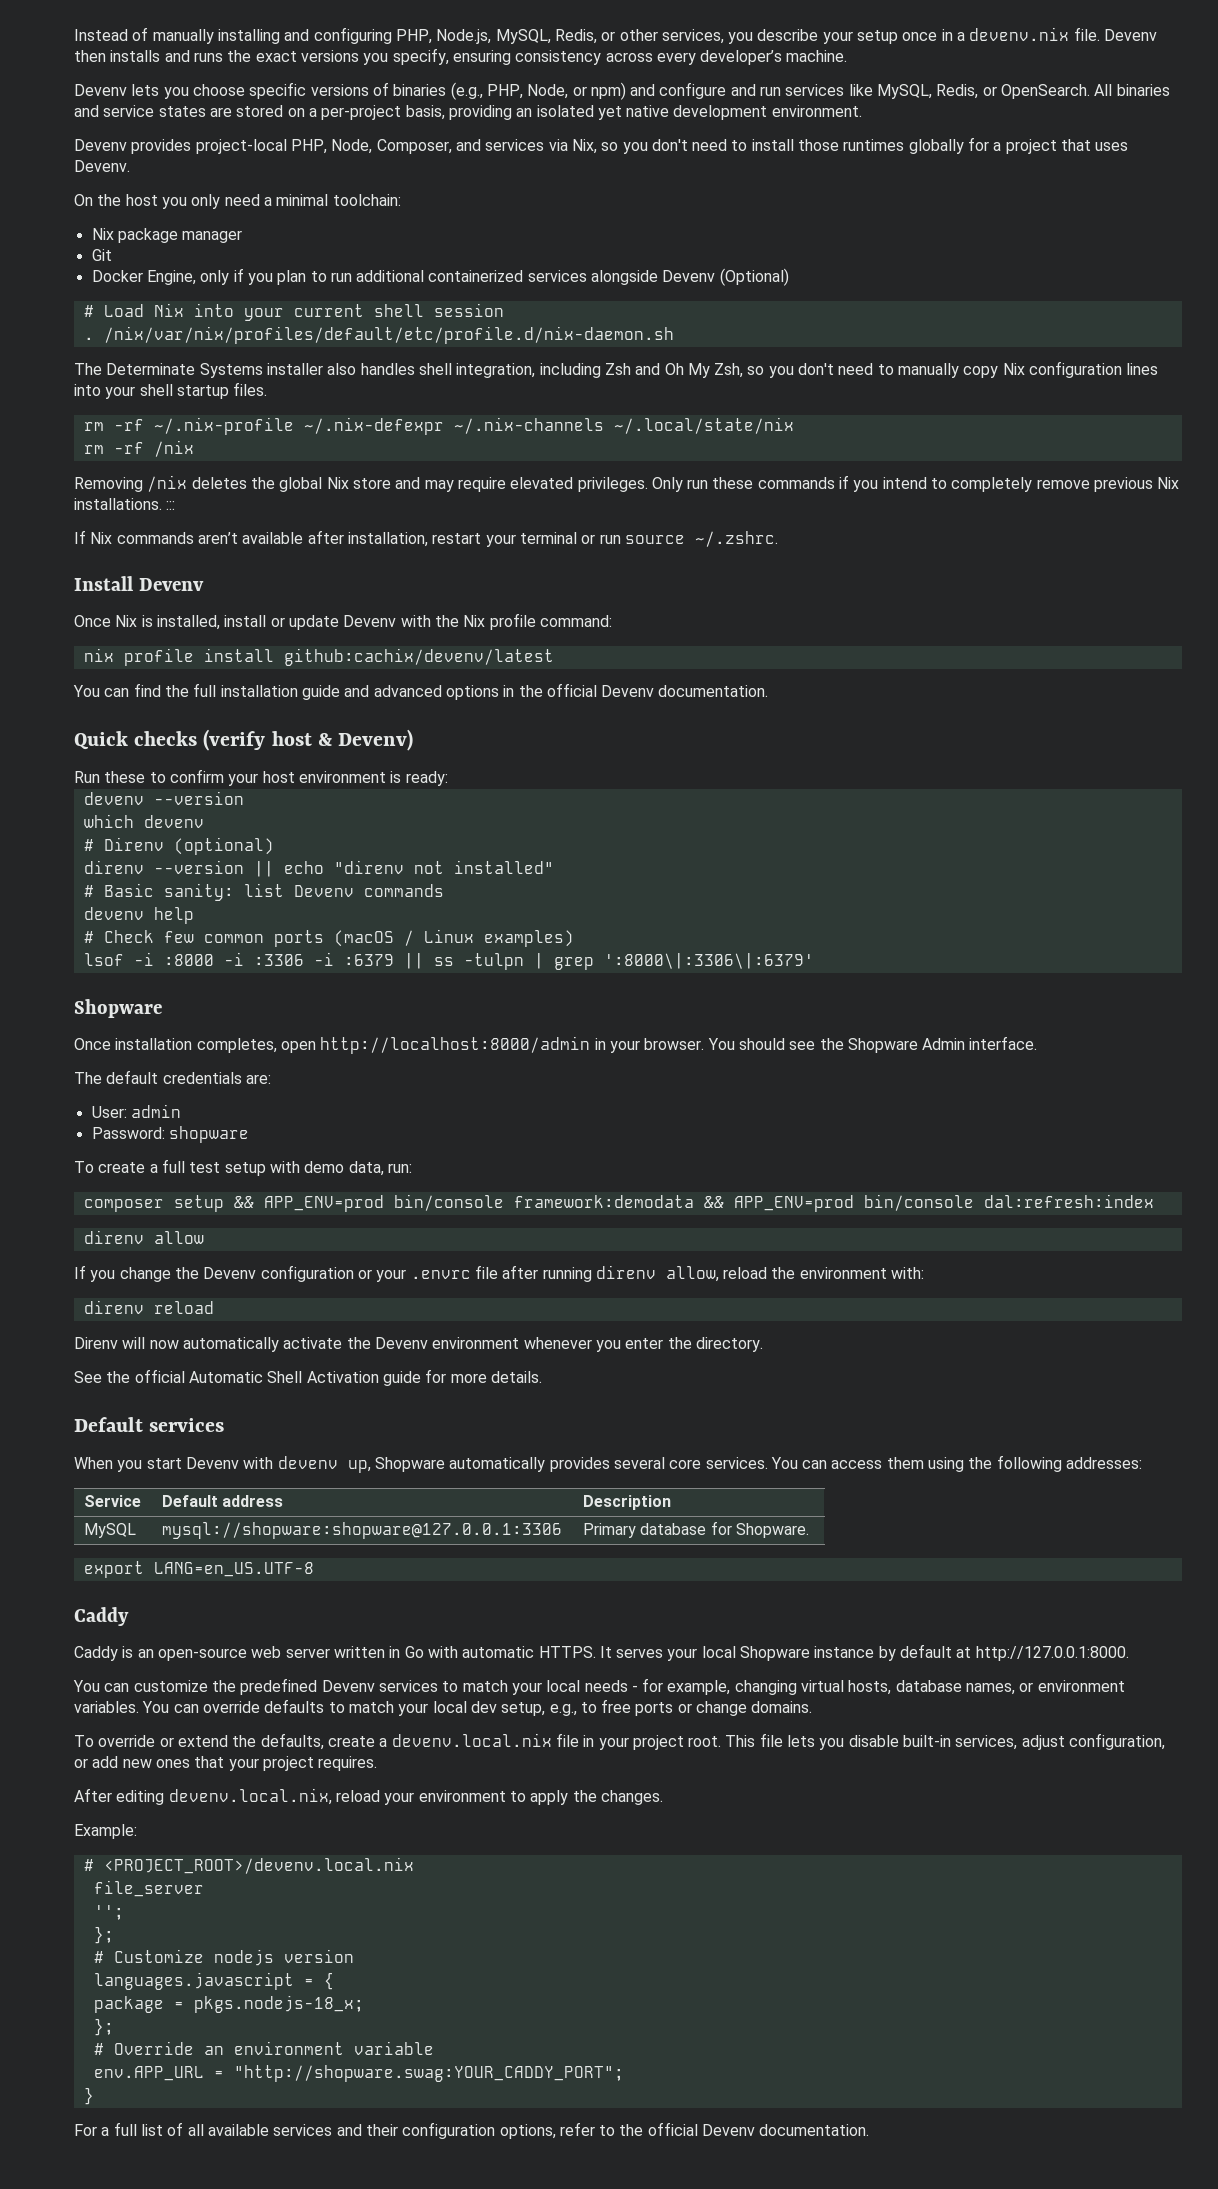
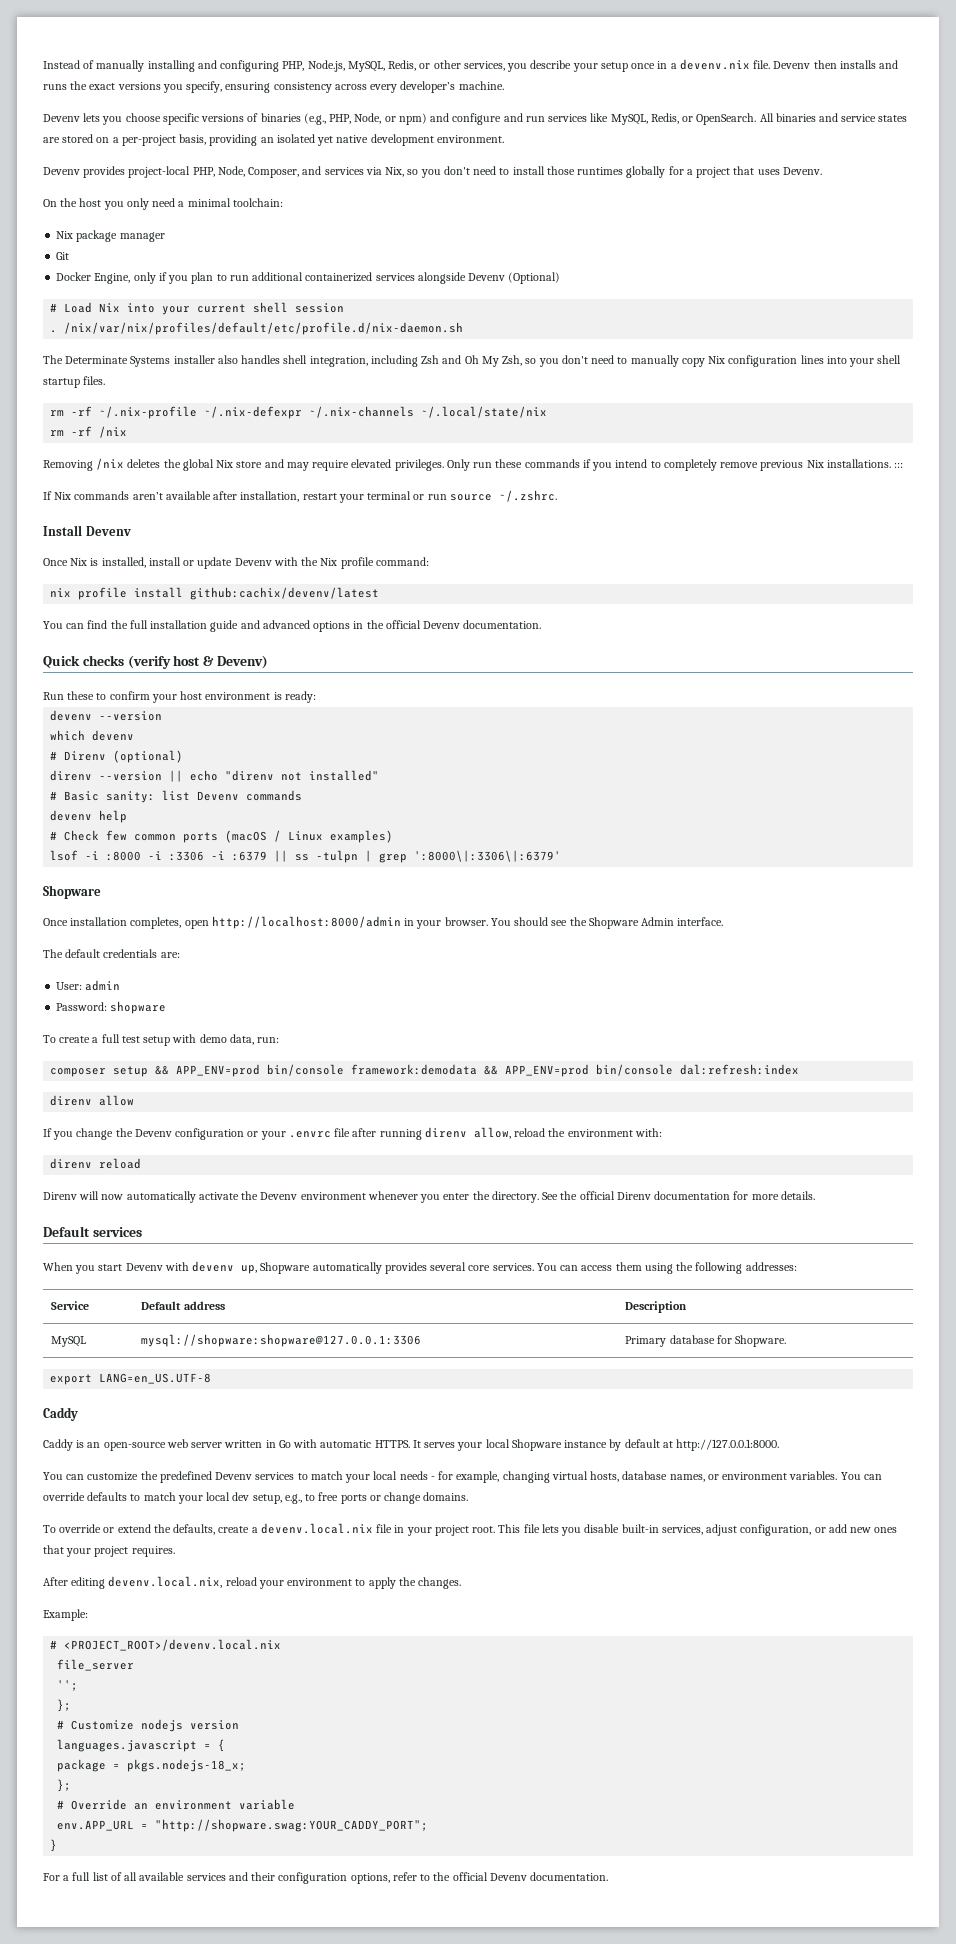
- Direnv will now automatically activate the Devenv environment whenever you enter the directory.
- See the official Automatic Shell Activation guide for more details.
+ Direnv will now automatically activate the Devenv environment whenever you enter the directory. See the official Direnv documentation for more details.

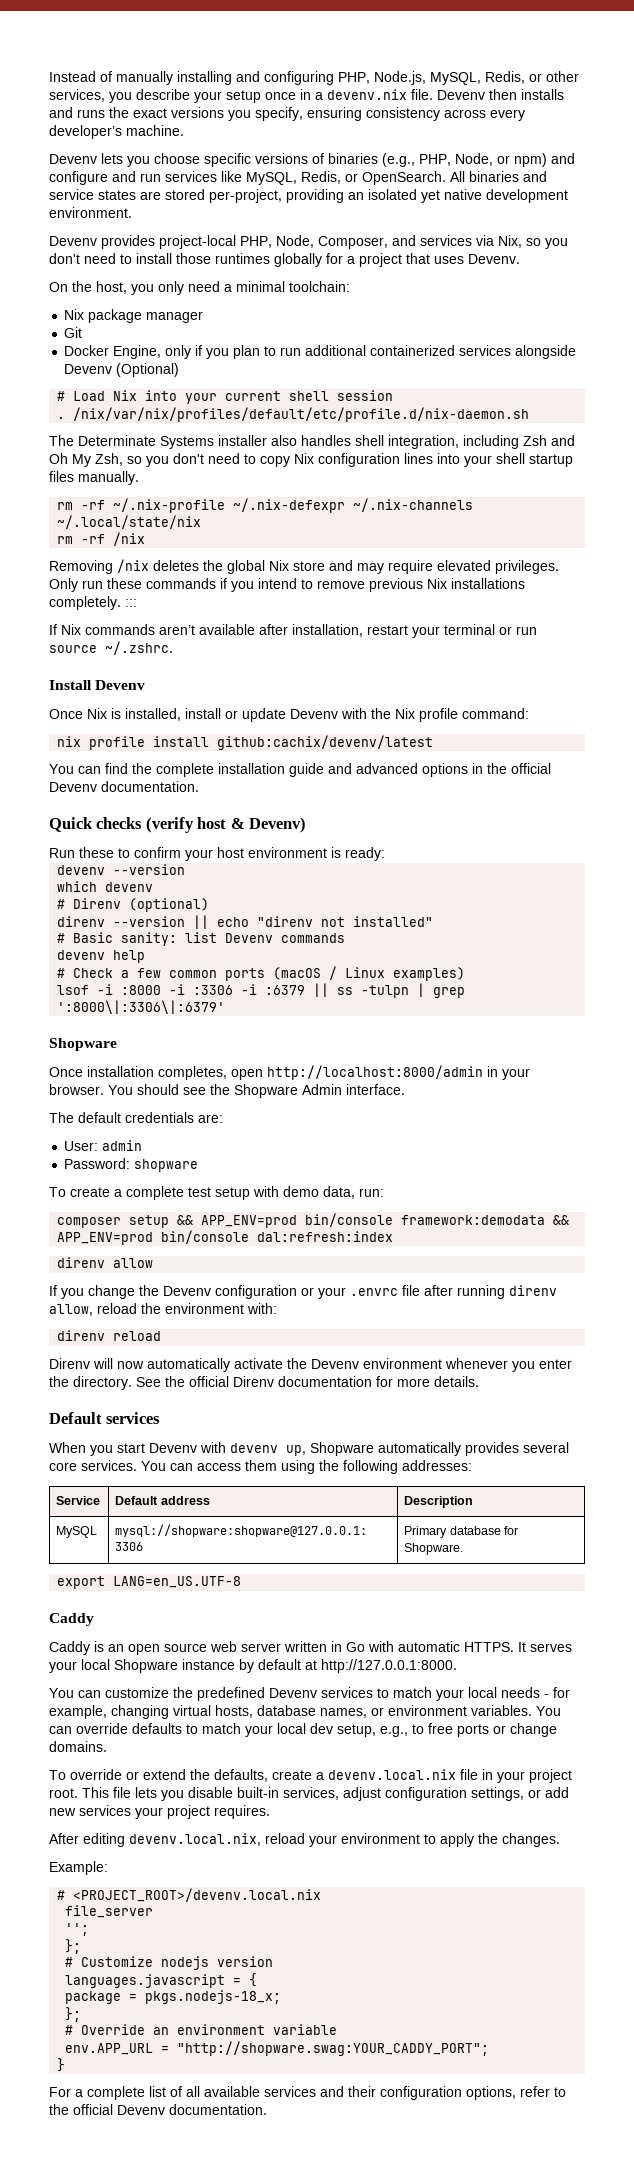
- All binaries and service states are stored on a per-project basis, providing an isolated yet native development environment.
+ All binaries and service states are stored per-project, providing an isolated yet native development environment.
- On the host you only need a minimal toolchain:
+ On the host, you only need a minimal toolchain:
- The Determinate Systems installer also handles shell integration, including Zsh and Oh My Zsh, so you don't need to manually copy Nix configuration lines into your shell startup files.
+ The Determinate Systems installer also handles shell integration, including Zsh and Oh My Zsh, so you don't need to copy Nix configuration lines into your shell startup files manually.
- Only run these commands if you intend to completely remove previous Nix installations. :::
+ Only run these commands if you intend to remove previous Nix installations completely. :::
- You can find the full installation guide and advanced options in the official Devenv documentation.
+ You can find the complete installation guide and advanced options in the official Devenv documentation.
- # Check few common ports (macOS / Linux examples)
+ # Check a few common ports (macOS / Linux examples)
- To create a full test setup with demo data, run:
+ To create a complete test setup with demo data, run:
- Caddy is an open-source web server written in Go with automatic HTTPS.
+ Caddy is an open source web server written in Go with automatic HTTPS.
- This file lets you disable built-in services, adjust configuration, or add new ones that your project requires.
+ This file lets you disable built-in services, adjust configuration settings, or add new services your project requires.
- For a full list of all available services and their configuration options, refer to the official Devenv documentation.
+ For a complete list of all available services and their configuration options, refer to the official Devenv documentation.

